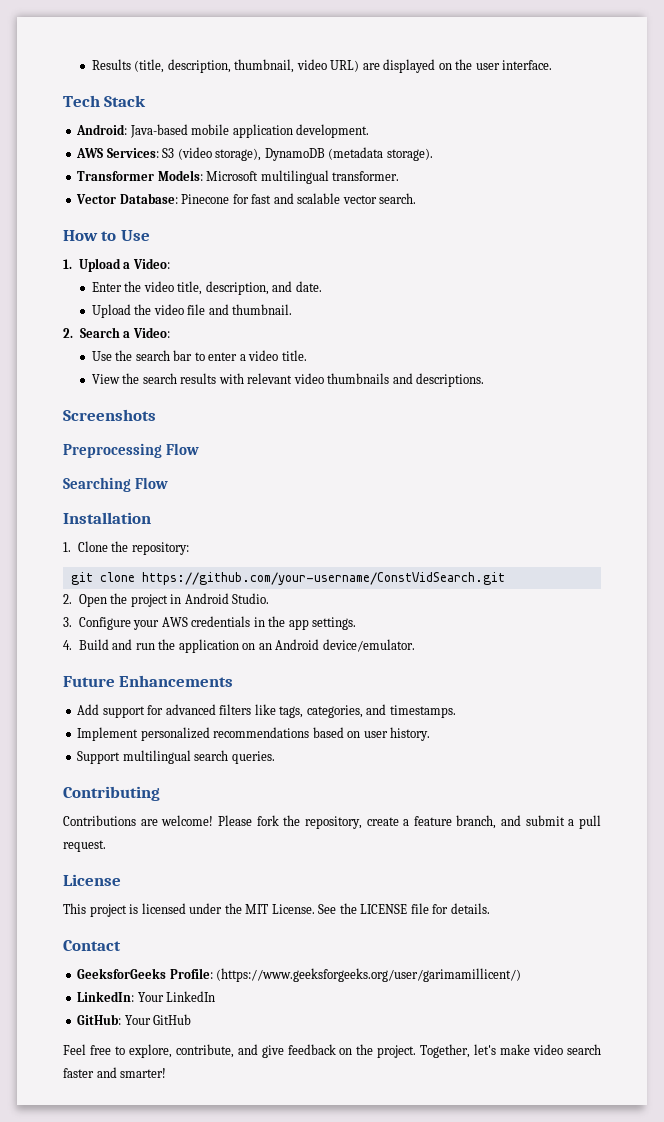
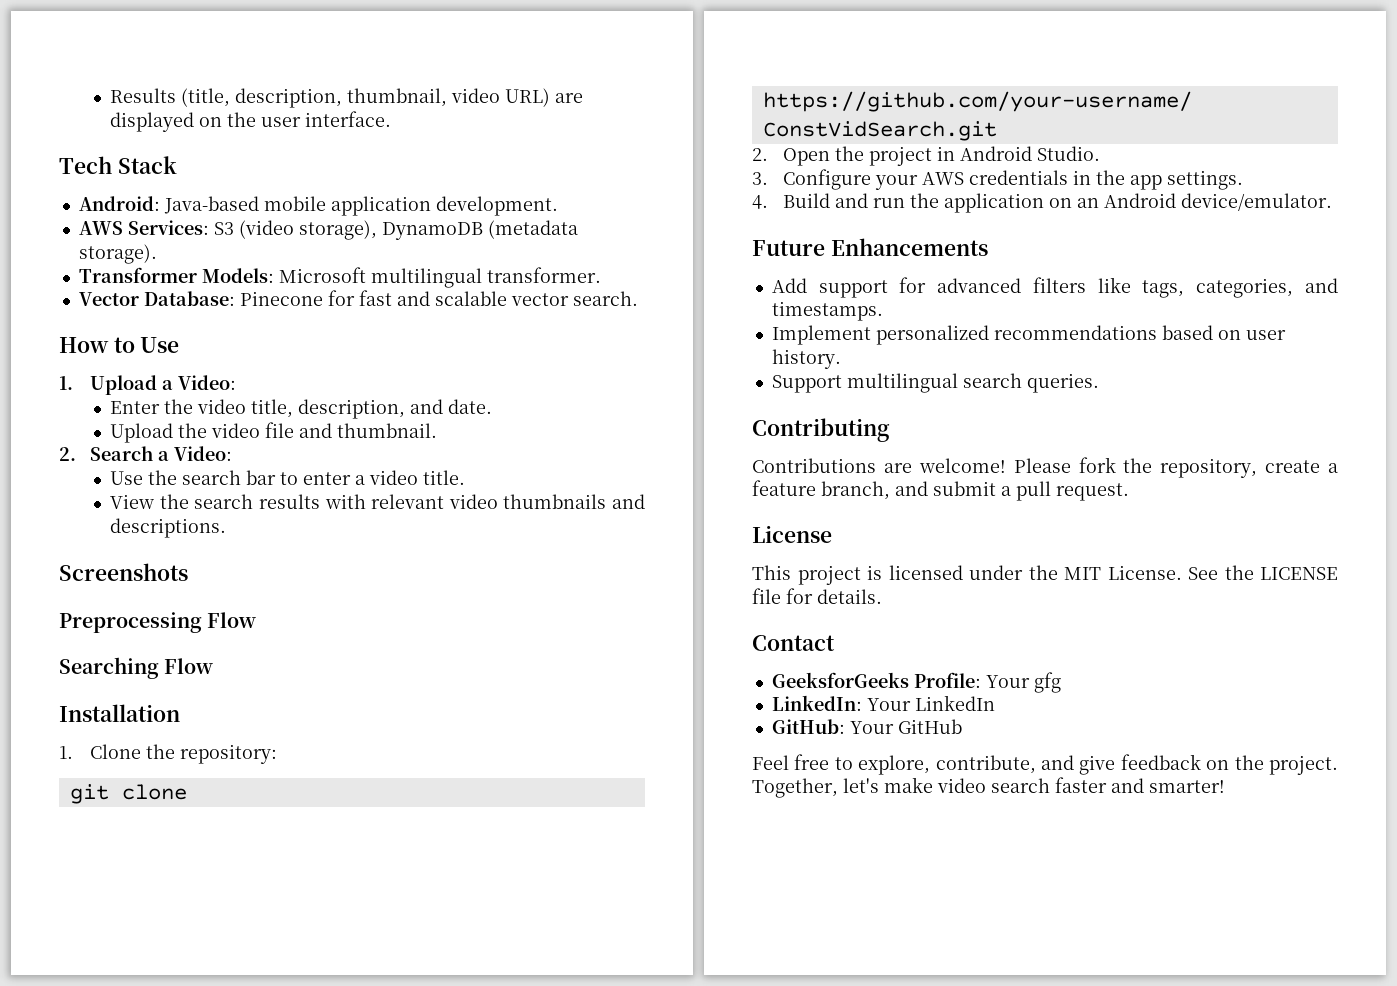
- GeeksforGeeks Profile: (https://www.geeksforgeeks.org/user/garimamillicent/)
+ GeeksforGeeks Profile: Your gfg

